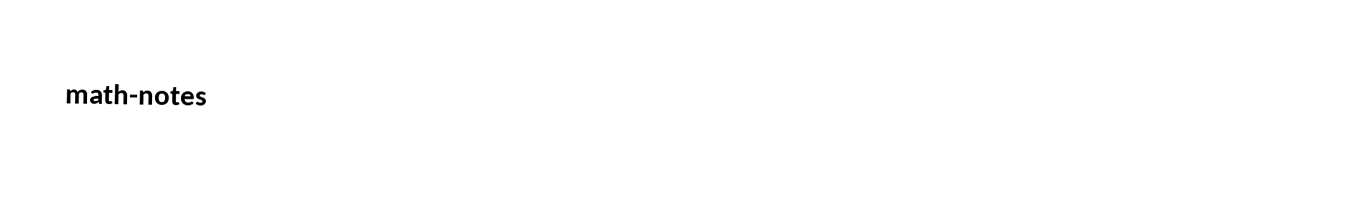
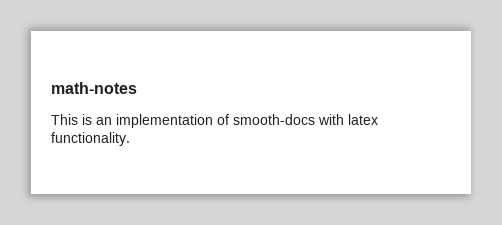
+ This is an implementation of smooth-docs with latex functionality.

